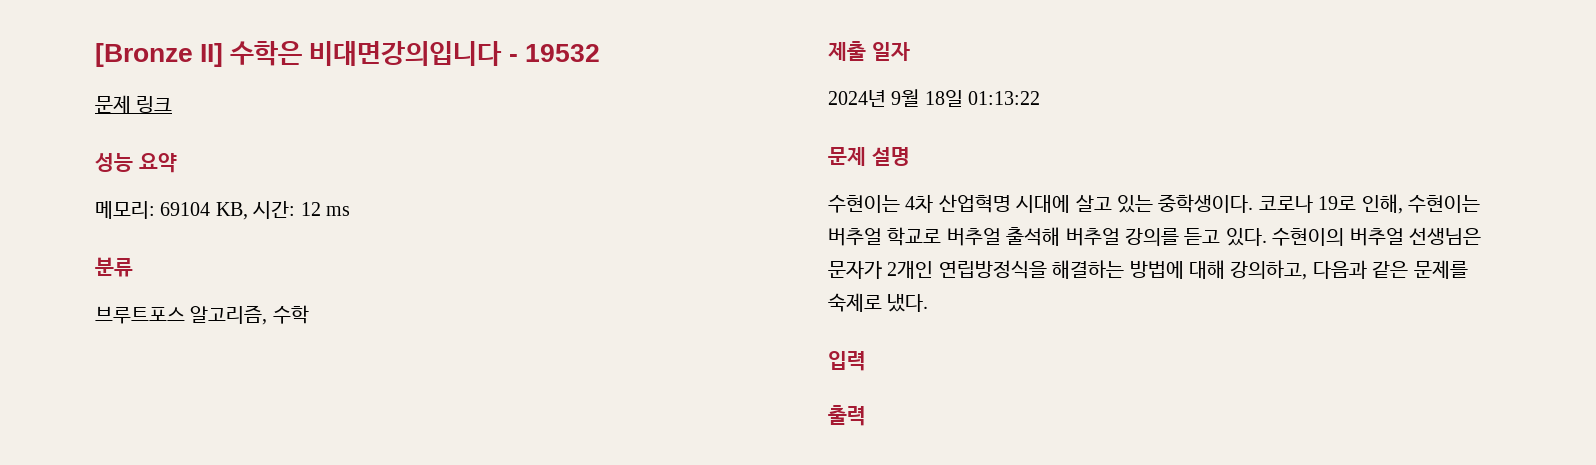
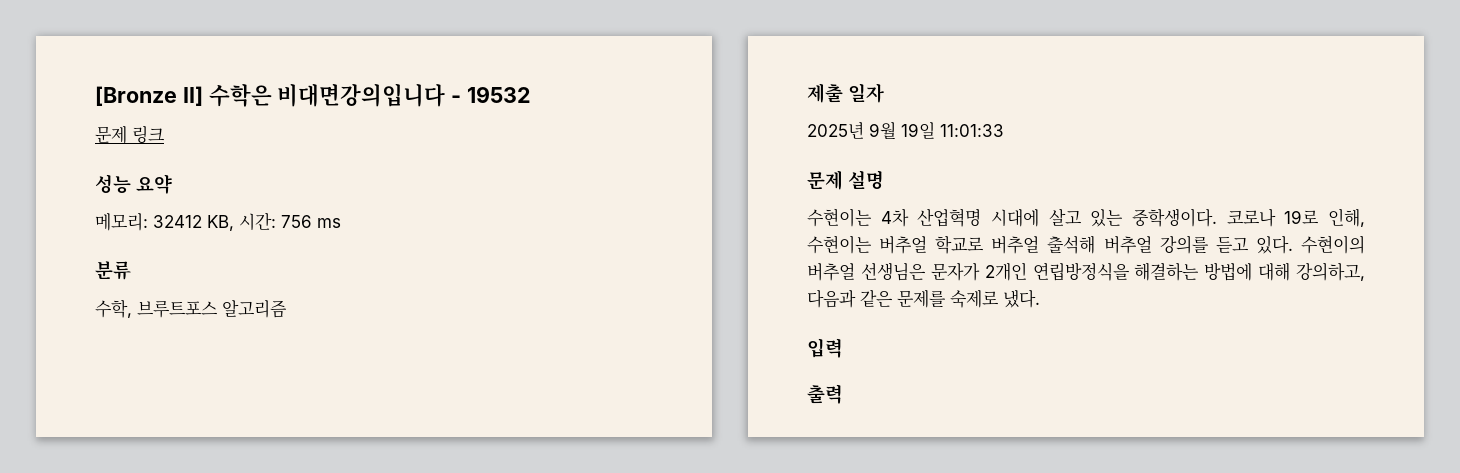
- 메모리: 69104 KB, 시간: 12 ms
+ 메모리: 32412 KB, 시간: 756 ms
- 브루트포스 알고리즘, 수학
+ 수학, 브루트포스 알고리즘
- 2024년 9월 18일 01:13:22
+ 2025년 9월 19일 11:01:33

